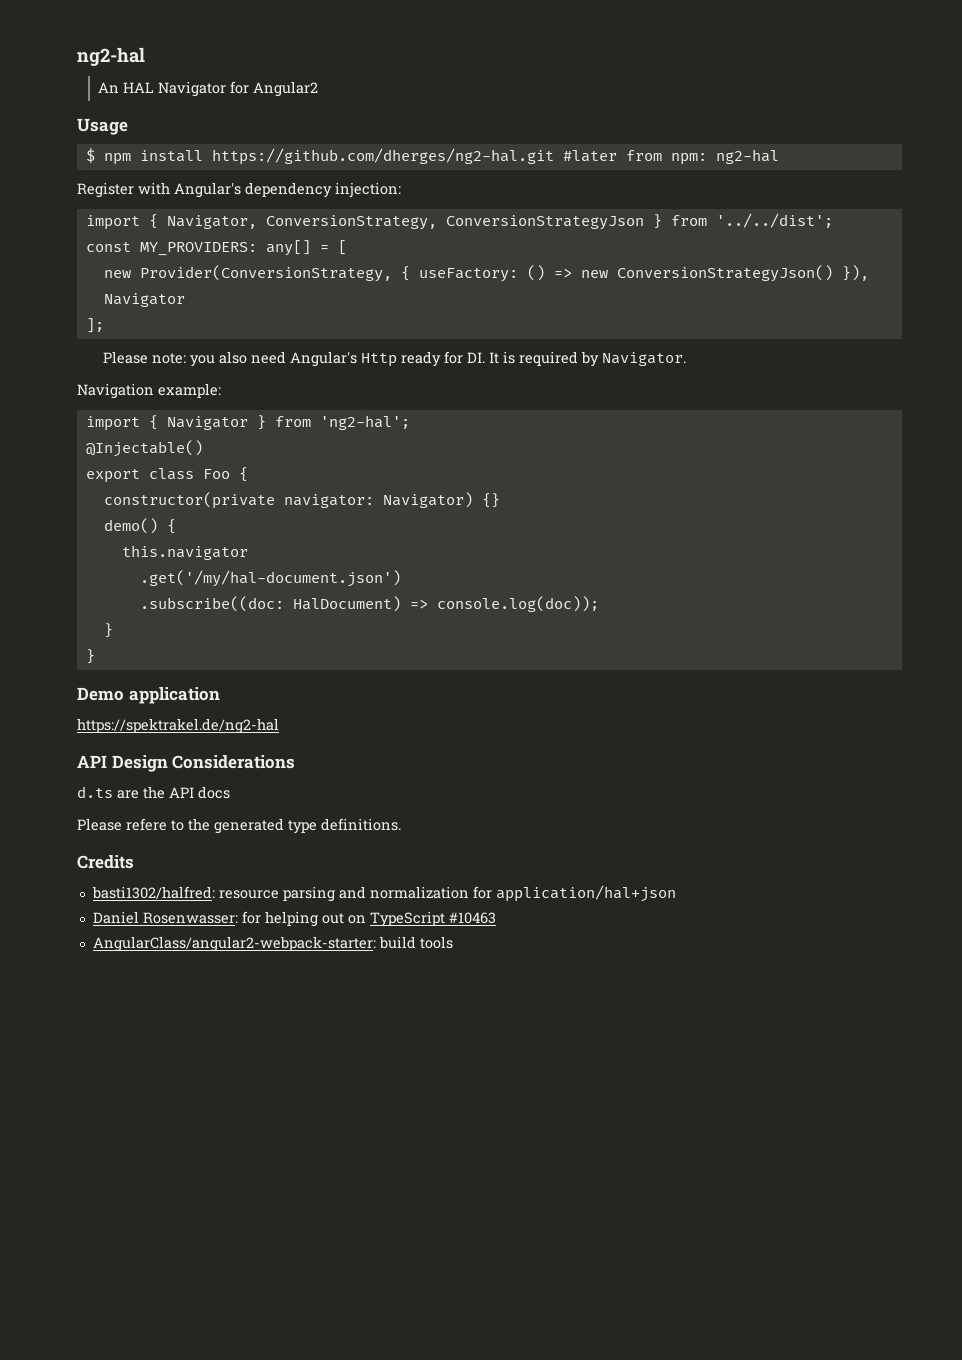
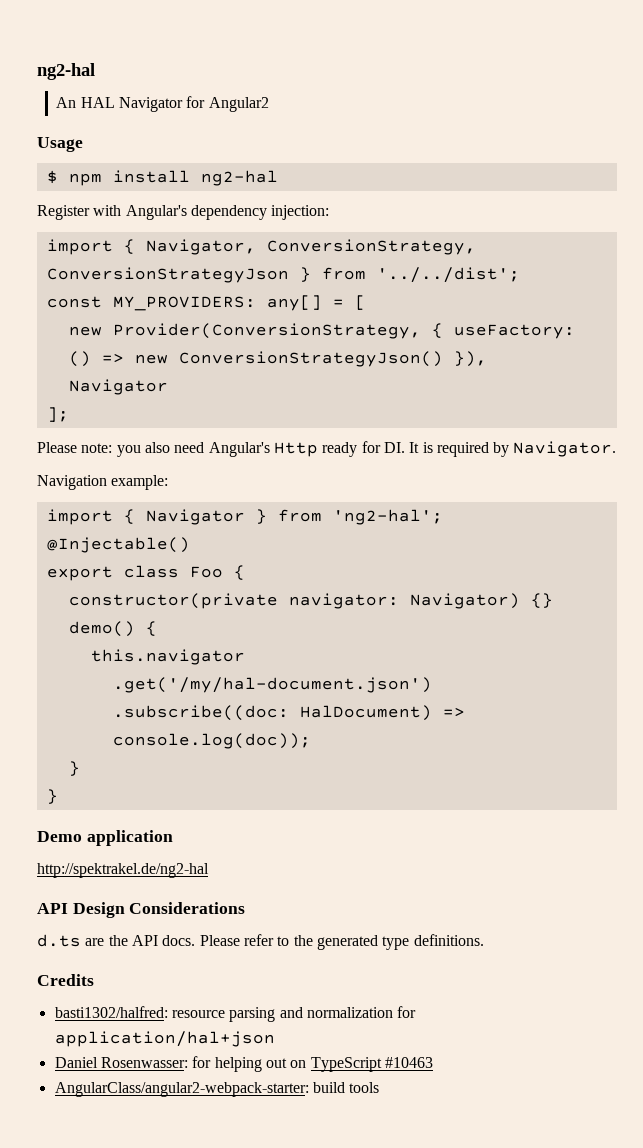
- $ npm install https://github.com/dherges/ng2-hal.git #later from npm: ng2-hal
+ $ npm install ng2-hal
- https://spektrakel.de/ng2-hal
+ http://spektrakel.de/ng2-hal
- d.ts are the API docs
- Please refere to the generated type definitions.
+ d.ts are the API docs. Please refer to the generated type definitions.

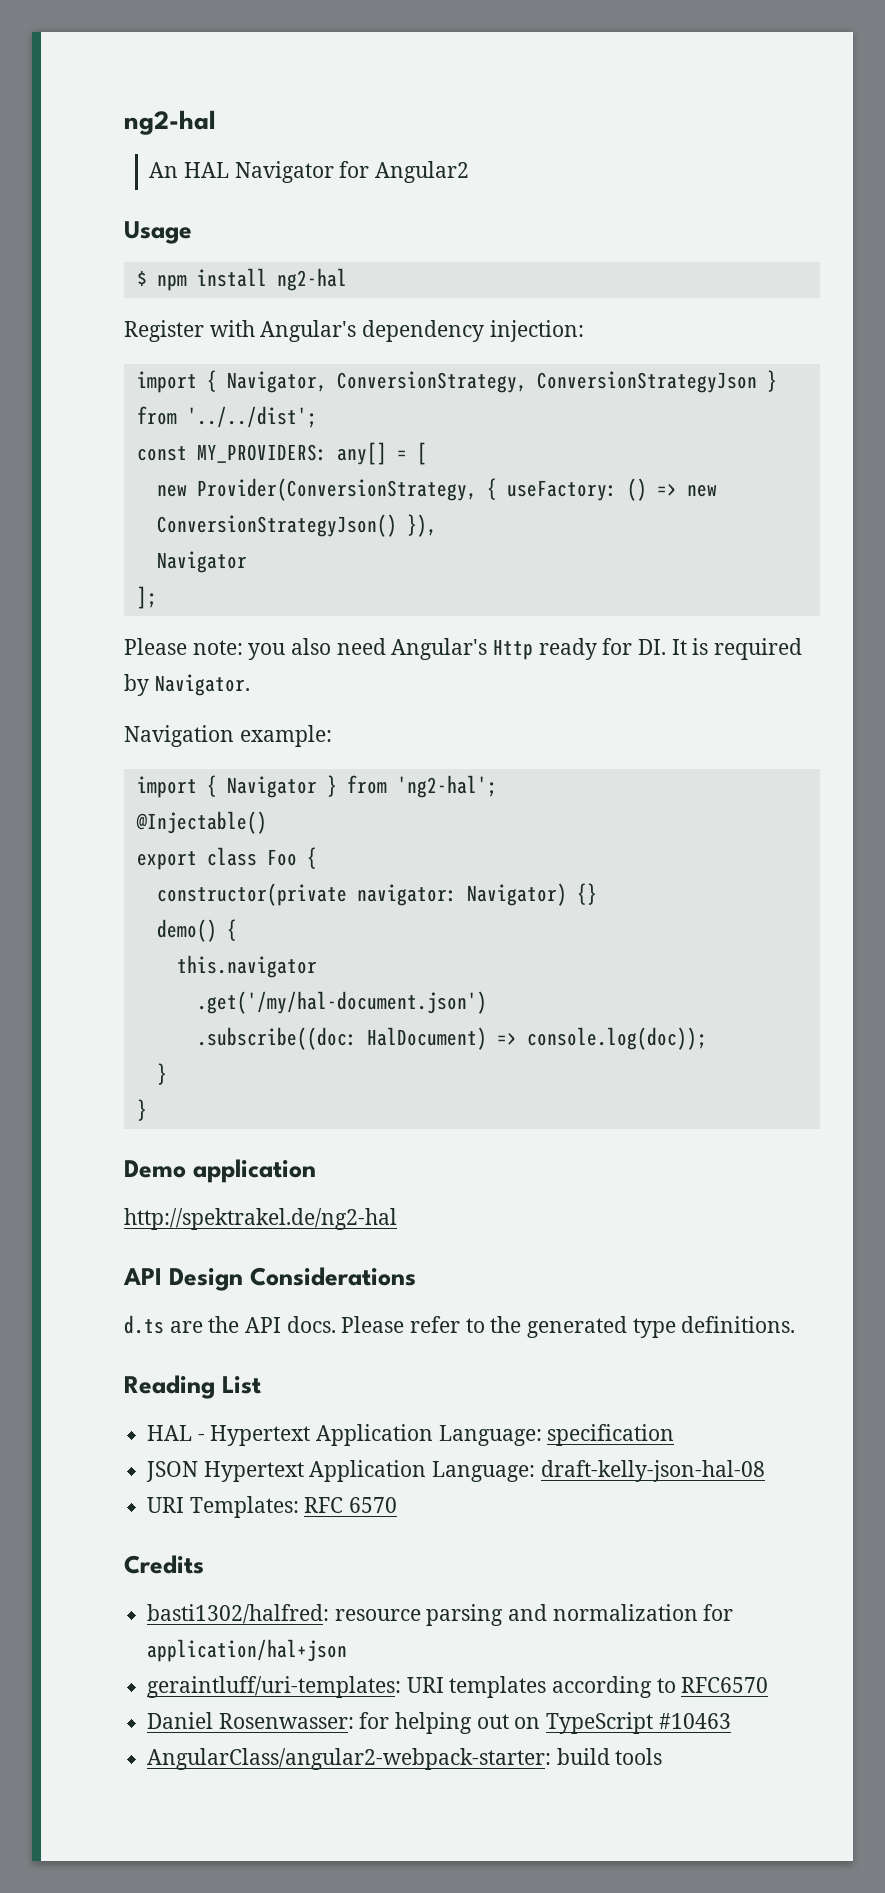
+ Reading List
+ HAL - Hypertext Application Language: specification
+ JSON Hypertext Application Language: draft-kelly-json-hal-08
+ URI Templates: RFC 6570
+ geraintluff/uri-templates: URI templates according to RFC6570

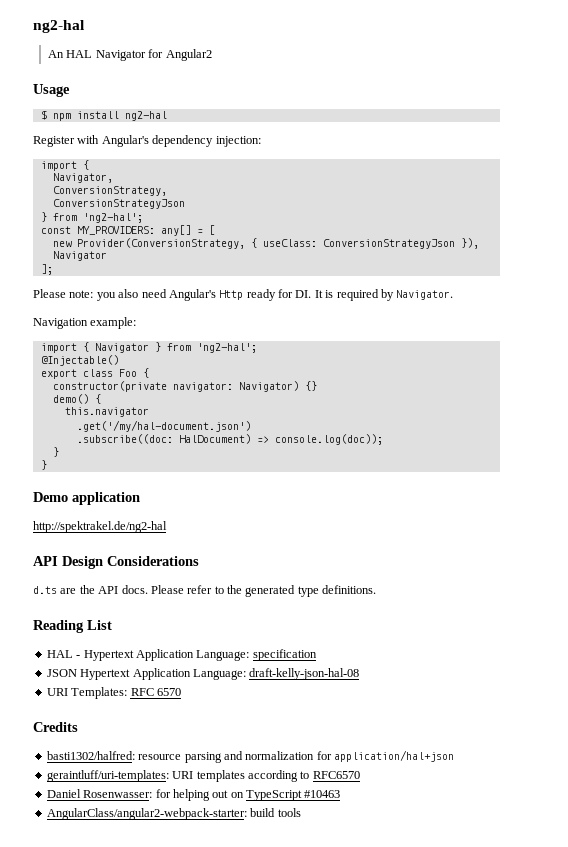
  Register with Angular's dependency injection:
- import { Navigator, ConversionStrategy, ConversionStrategyJson } from '../../dist';
+ import {
+ Navigator,
+ ConversionStrategy,
+ ConversionStrategyJson
+ } from 'ng2-hal';
- new Provider(ConversionStrategy, { useFactory: () => new ConversionStrategyJson() }),
+ new Provider(ConversionStrategy, { useClass: ConversionStrategyJson }),

